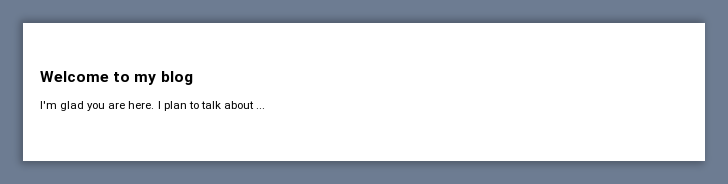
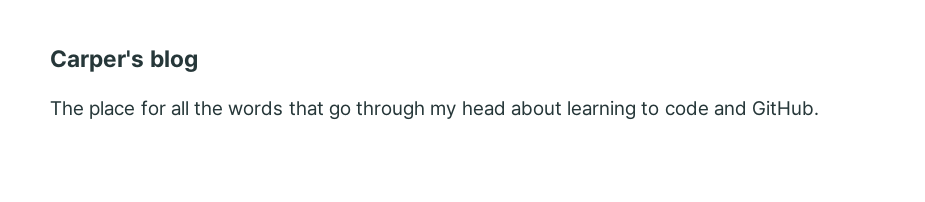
- Welcome to my blog
- I'm glad you are here. I plan to talk about ...
+ Carper's blog
+ The place for all the words that go through my head about learning to code and GitHub.

